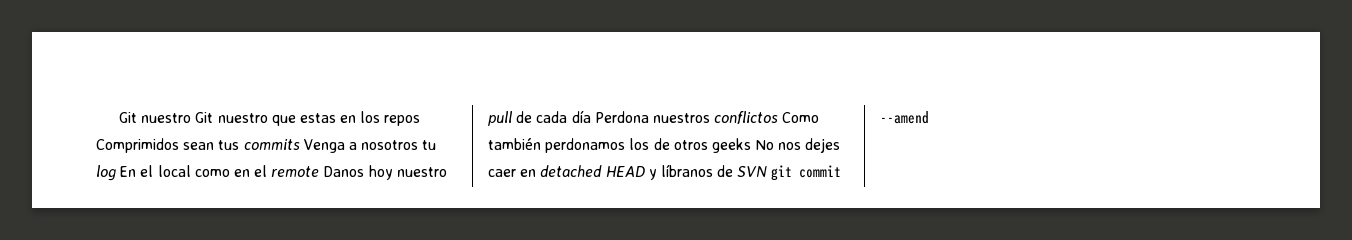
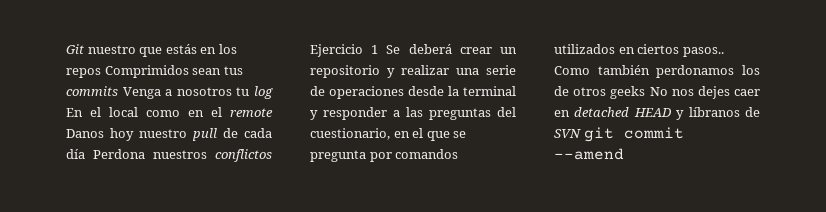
- Git nuestro Git nuestro que estas en los repos Comprimidos sean tus commits Venga a nosotros tu log En el local como en el remote Danos hoy nuestro pull de cada día Perdona nuestros conflictos Como también perdonamos los de otros geeks No nos dejes caer en detached HEAD y líbranos de SVN git commit --amend
+ Git nuestro que estás en los repos Comprimidos sean tus commits Venga a nosotros tu log En el local como en el remote Danos hoy nuestro pull de cada día Perdona nuestros conflictos Ejercicio 1 Se deberá crear un repositorio y realizar una serie de operaciones desde la terminal y responder a las preguntas del cuestionario, en el que se pregunta por comandos utilizados en ciertos pasos.. Como también perdonamos los de otros geeks No nos dejes caer en detached HEAD y líbranos de SVN git commit --amend

